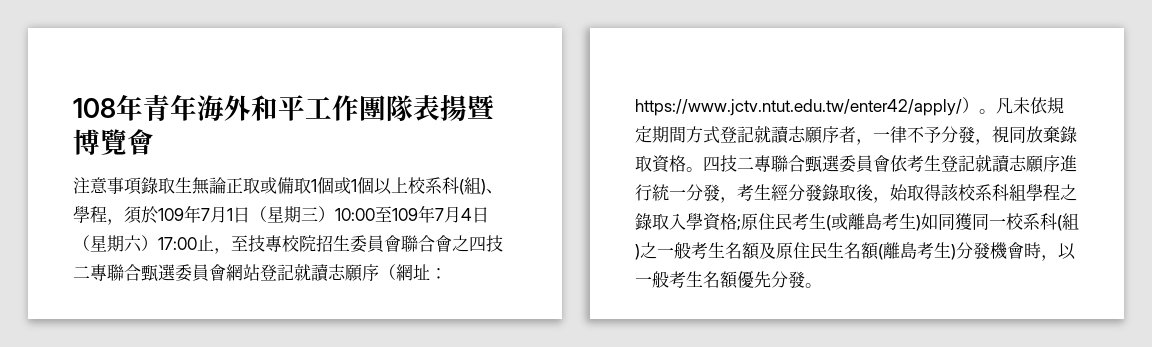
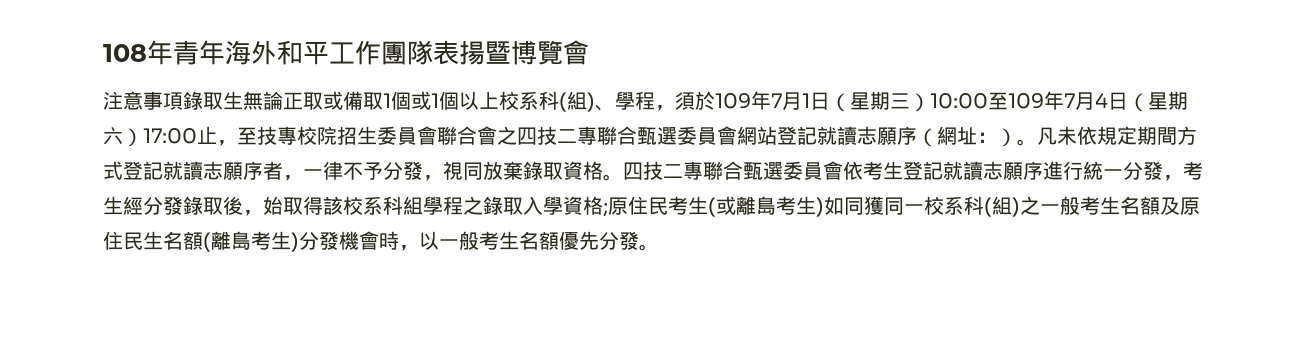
- 注意事項錄取生無論正取或備取1個或1個以上校系科(組)、學程，須於109年7月1日（星期三）10:00至109年7月4日（星期六）17:00止，至技專校院招生委員會聯合會之四技二專聯合甄選委員會網站登記就讀志願序（網址：https://www.jctv.ntut.edu.tw/enter42/apply/）。
+ 注意事項錄取生無論正取或備取1個或1個以上校系科(組)、學程，須於109年7月1日（星期三）10:00至109年7月4日（星期六）17:00止，至技專校院招生委員會聯合會之四技二專聯合甄選委員會網站登記就讀志願序（網址：）。

